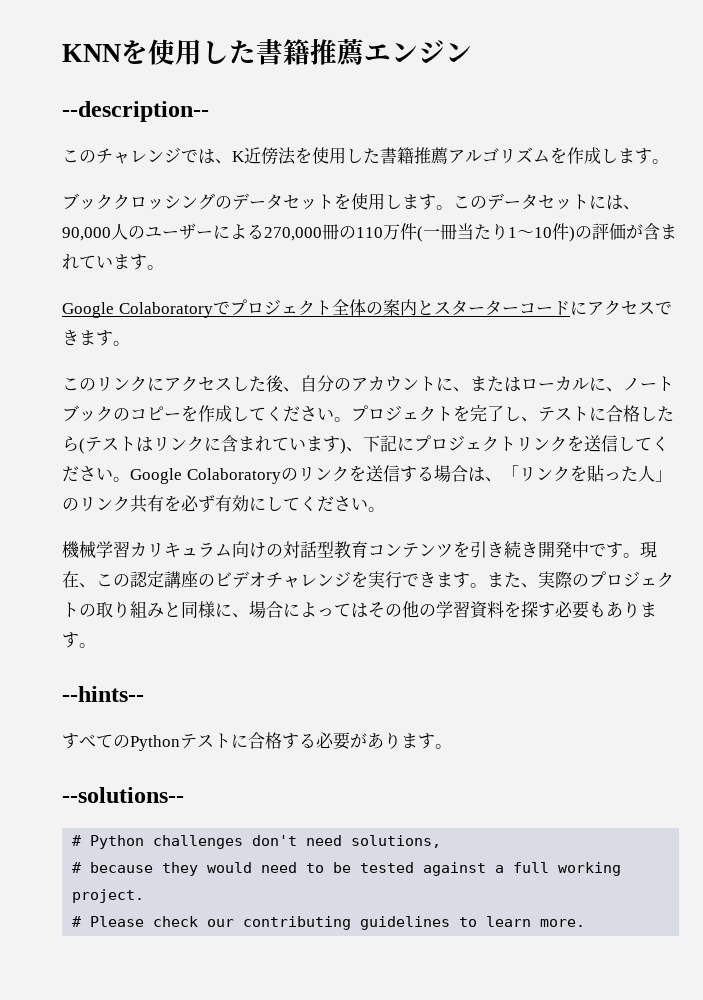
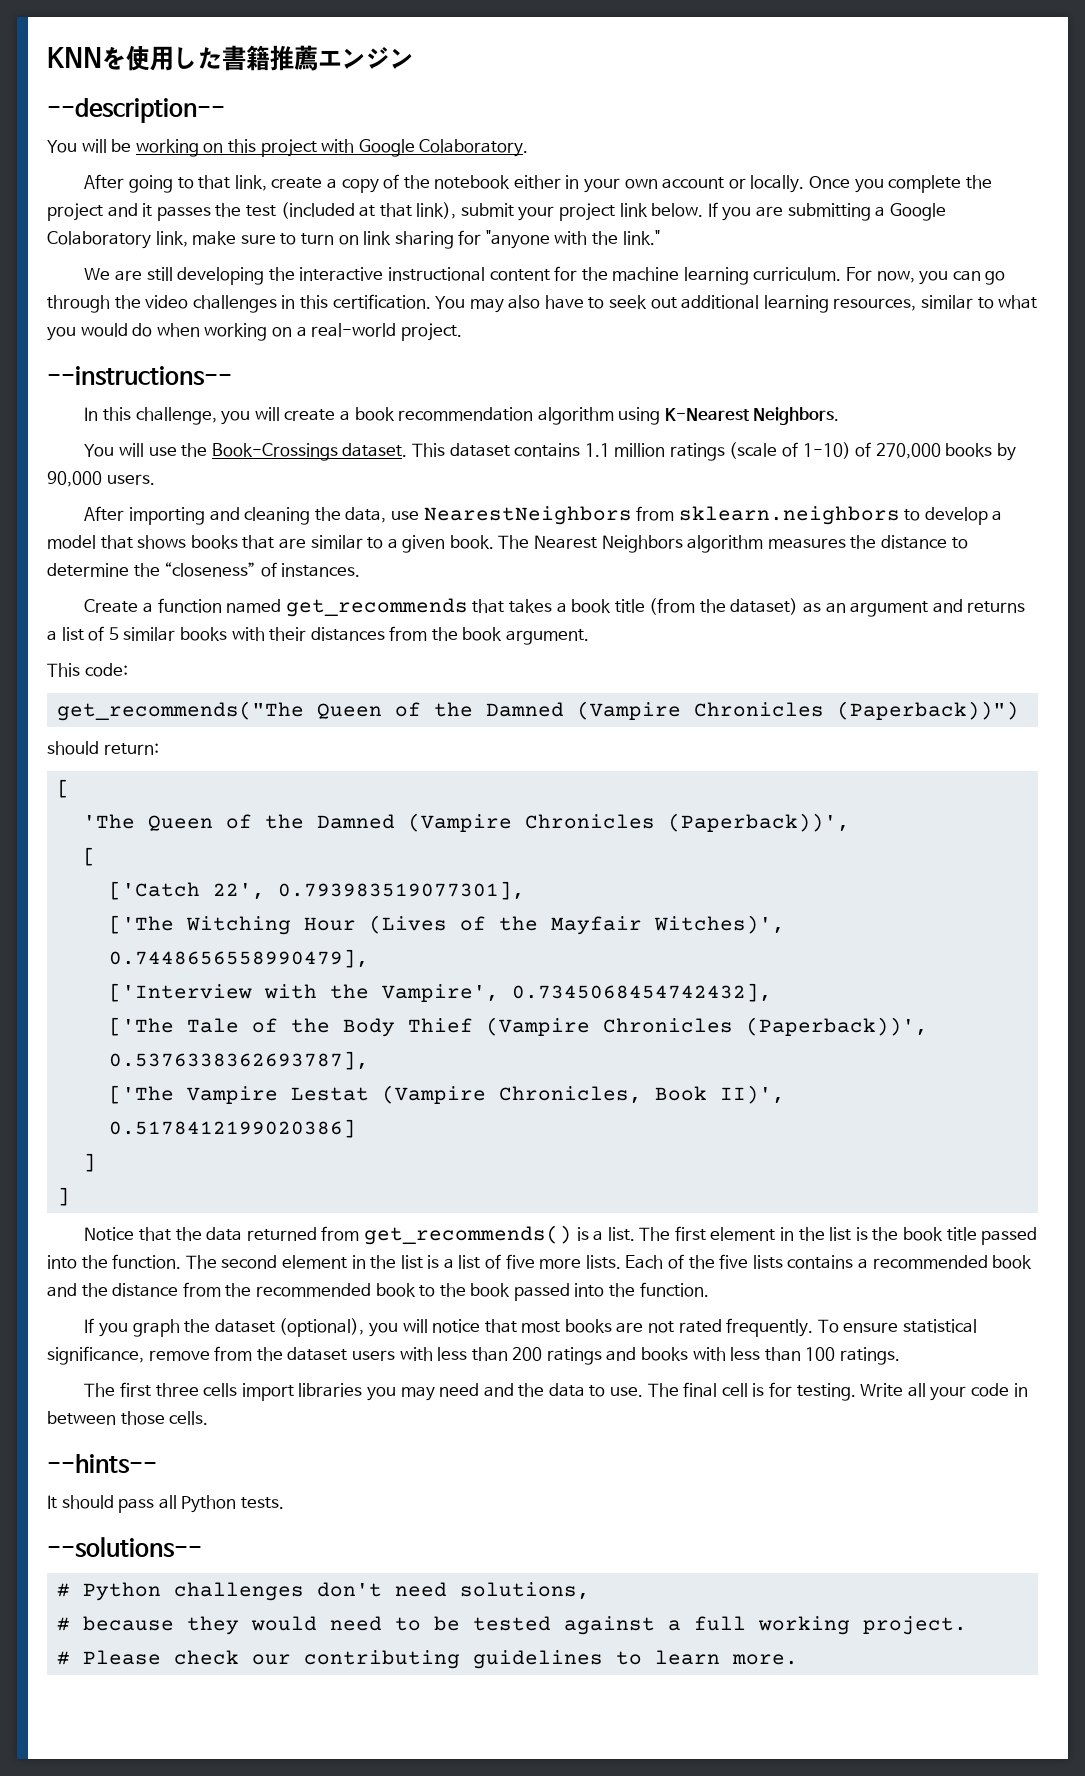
- このチャレンジでは、K近傍法を使用した書籍推薦アルゴリズムを作成します。
- ブッククロッシングのデータセットを使用します。このデータセットには、90,000人のユーザーによる270,000冊の110万件(一冊当たり1～10件)の評価が含まれています。
- Google Colaboratoryでプロジェクト全体の案内とスターターコードにアクセスできます。
- このリンクにアクセスした後、自分のアカウントに、またはローカルに、ノートブックのコピーを作成してください。プロジェクトを完了し、テストに合格したら(テストはリンクに含まれています)、下記にプロジェクトリンクを送信してください。Google Colaboratoryのリンクを送信する場合は、「リンクを貼った人」のリンク共有を必ず有効にしてください。
- 機械学習カリキュラム向けの対話型教育コンテンツを引き続き開発中です。現在、この認定講座のビデオチャレンジを実行できます。また、実際のプロジェクトの取り組みと同様に、場合によってはその他の学習資料を探す必要もあります。
+ You will be working on this project with Google Colaboratory.
+ After going to that link, create a copy of the notebook either in your own account or locally. Once you complete the project and it passes the test (included at that link), submit your project link below. If you are submitting a Google Colaboratory link, make sure to turn on link sharing for "anyone with the link."
+ We are still developing the interactive instructional content for the machine learning curriculum. For now, you can go through the video challenges in this certification. You may also have to seek out additional learning resources, similar to what you would do when working on a real-world project.
+ --instructions--
+ In this challenge, you will create a book recommendation algorithm using K-Nearest Neighbors.
+ You will use the Book-Crossings dataset. This dataset contains 1.1 million ratings (scale of 1-10) of 270,000 books by 90,000 users.
+ After importing and cleaning the data, use NearestNeighbors from sklearn.neighbors to develop a model that shows books that are similar to a given book. The Nearest Neighbors algorithm measures the distance to determine the “closeness” of instances.
+ Create a function named get_recommends that takes a book title (from the dataset) as an argument and returns a list of 5 similar books with their distances from the book argument.
+ This code:
+ get_recommends("The Queen of the Damned (Vampire Chronicles (Paperback))")
+ should return:
+ [
+ 'The Queen of the Damned (Vampire Chronicles (Paperback))',
+ [
+ ['Catch 22', 0.793983519077301],
+ ['The Witching Hour (Lives of the Mayfair Witches)', 0.7448656558990479],
+ ['Interview with the Vampire', 0.7345068454742432],
+ ['The Tale of the Body Thief (Vampire Chronicles (Paperback))', 0.5376338362693787],
+ ['The Vampire Lestat (Vampire Chronicles, Book II)', 0.5178412199020386]
+ ]
+ ]
+ Notice that the data returned from get_recommends() is a list. The first element in the list is the book title passed into the function. The second element in the list is a list of five more lists. Each of the five lists contains a recommended book and the distance from the recommended book to the book passed into the function.
+ If you graph the dataset (optional), you will notice that most books are not rated frequently. To ensure statistical significance, remove from the dataset users with less than 200 ratings and books with less than 100 ratings.
+ The first three cells import libraries you may need and the data to use. The final cell is for testing. Write all your code in between those cells.
  --hints--
- すべてのPythonテストに合格する必要があります。
+ It should pass all Python tests.

